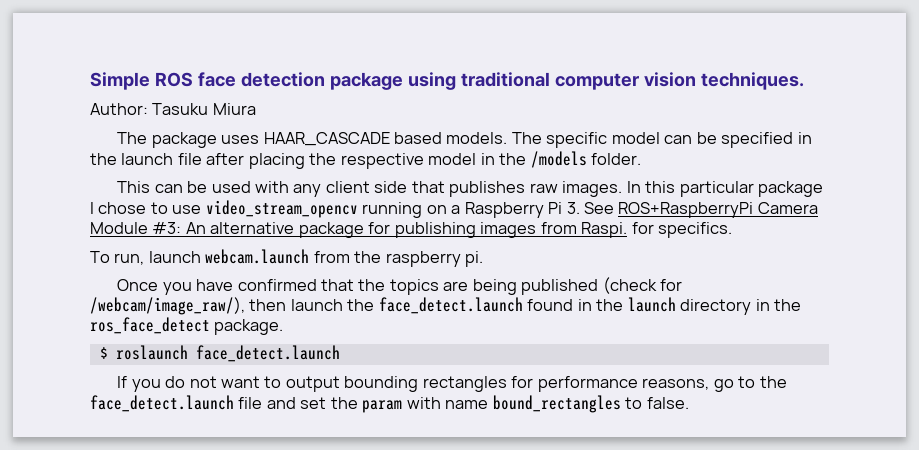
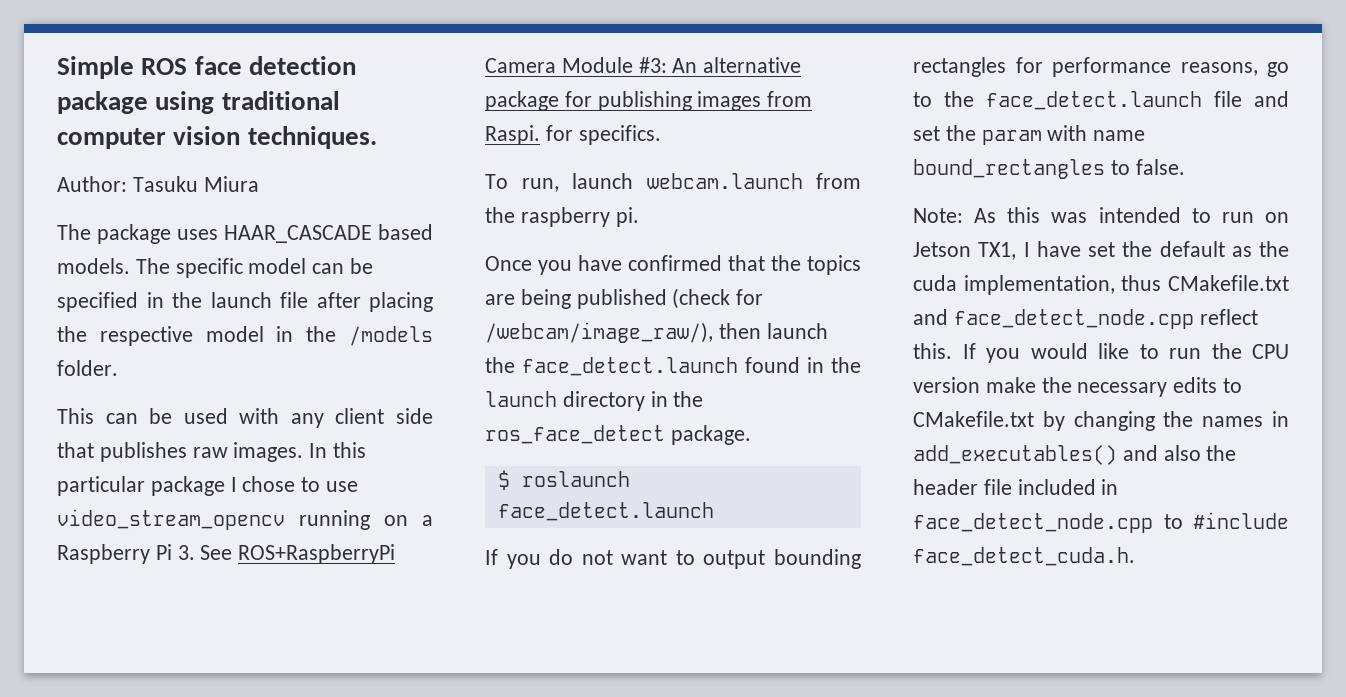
+ Note: As this was intended to run on Jetson TX1, I have set the default as the cuda implementation, thus CMakefile.txt and face_detect_node.cpp reflect this. If you would like to run the CPU version make the necessary edits to CMakefile.txt by changing the names in add_executables() and also the header file included in face_detect_node.cpp to #include face_detect_cuda.h.

